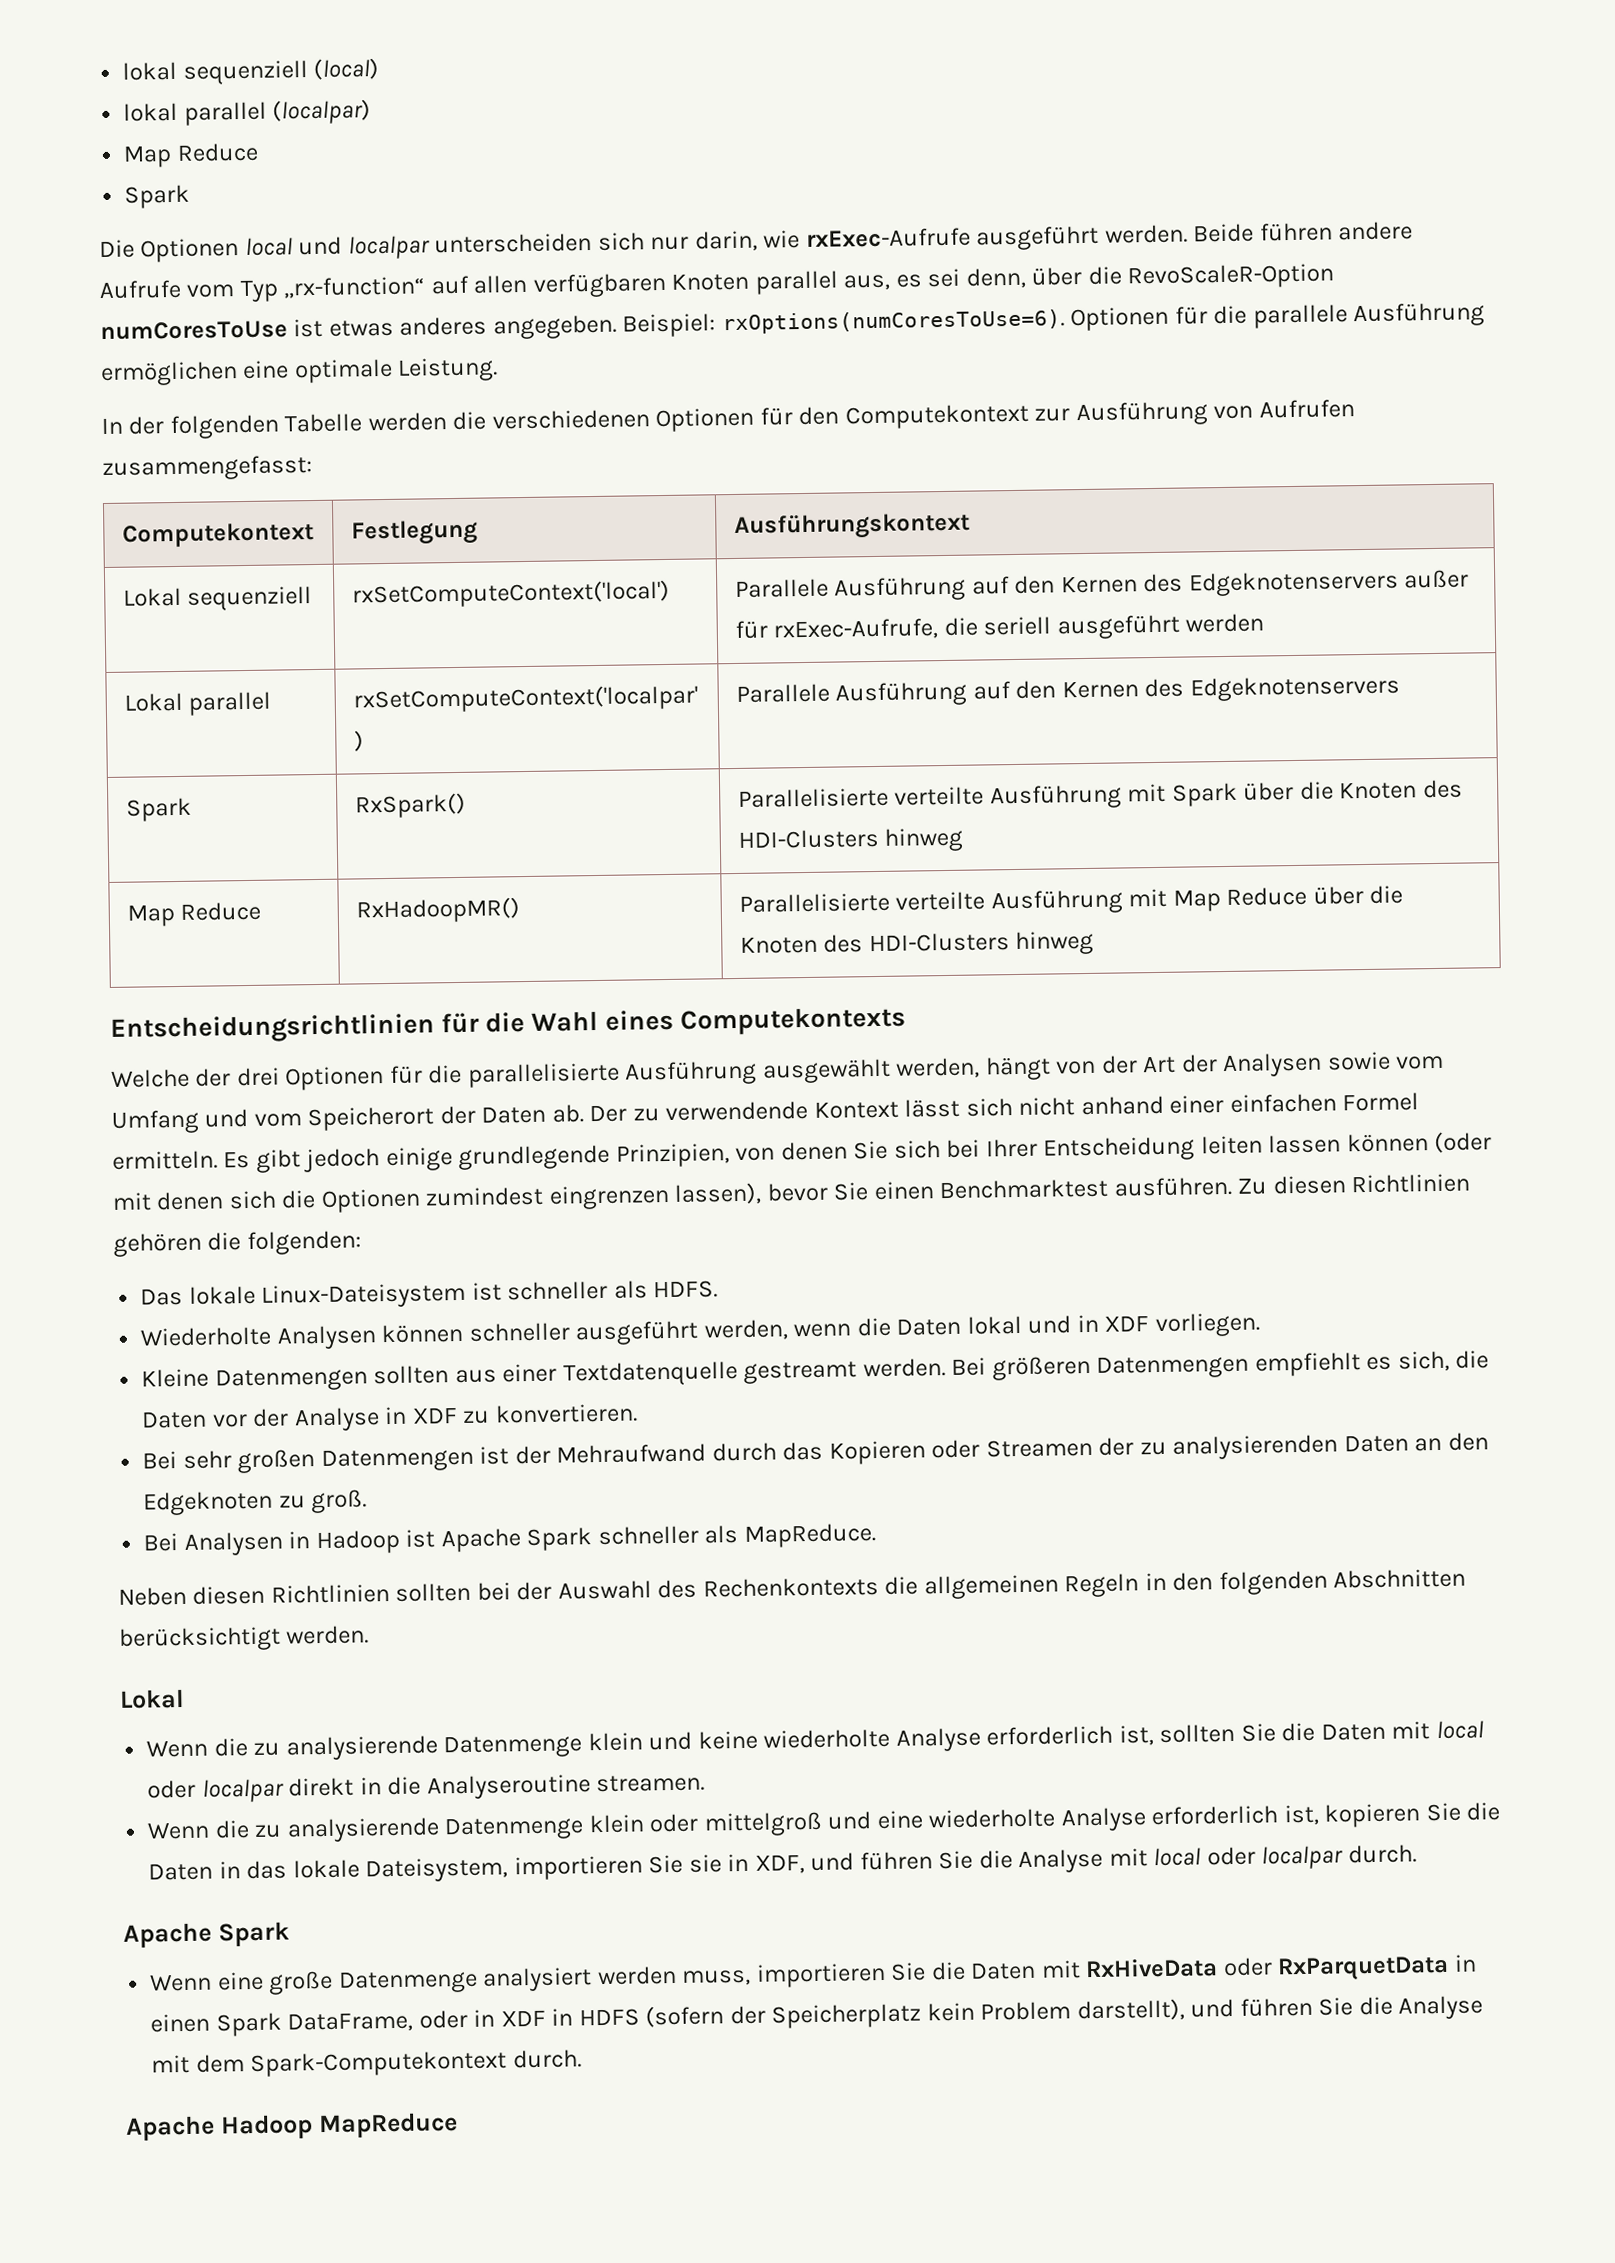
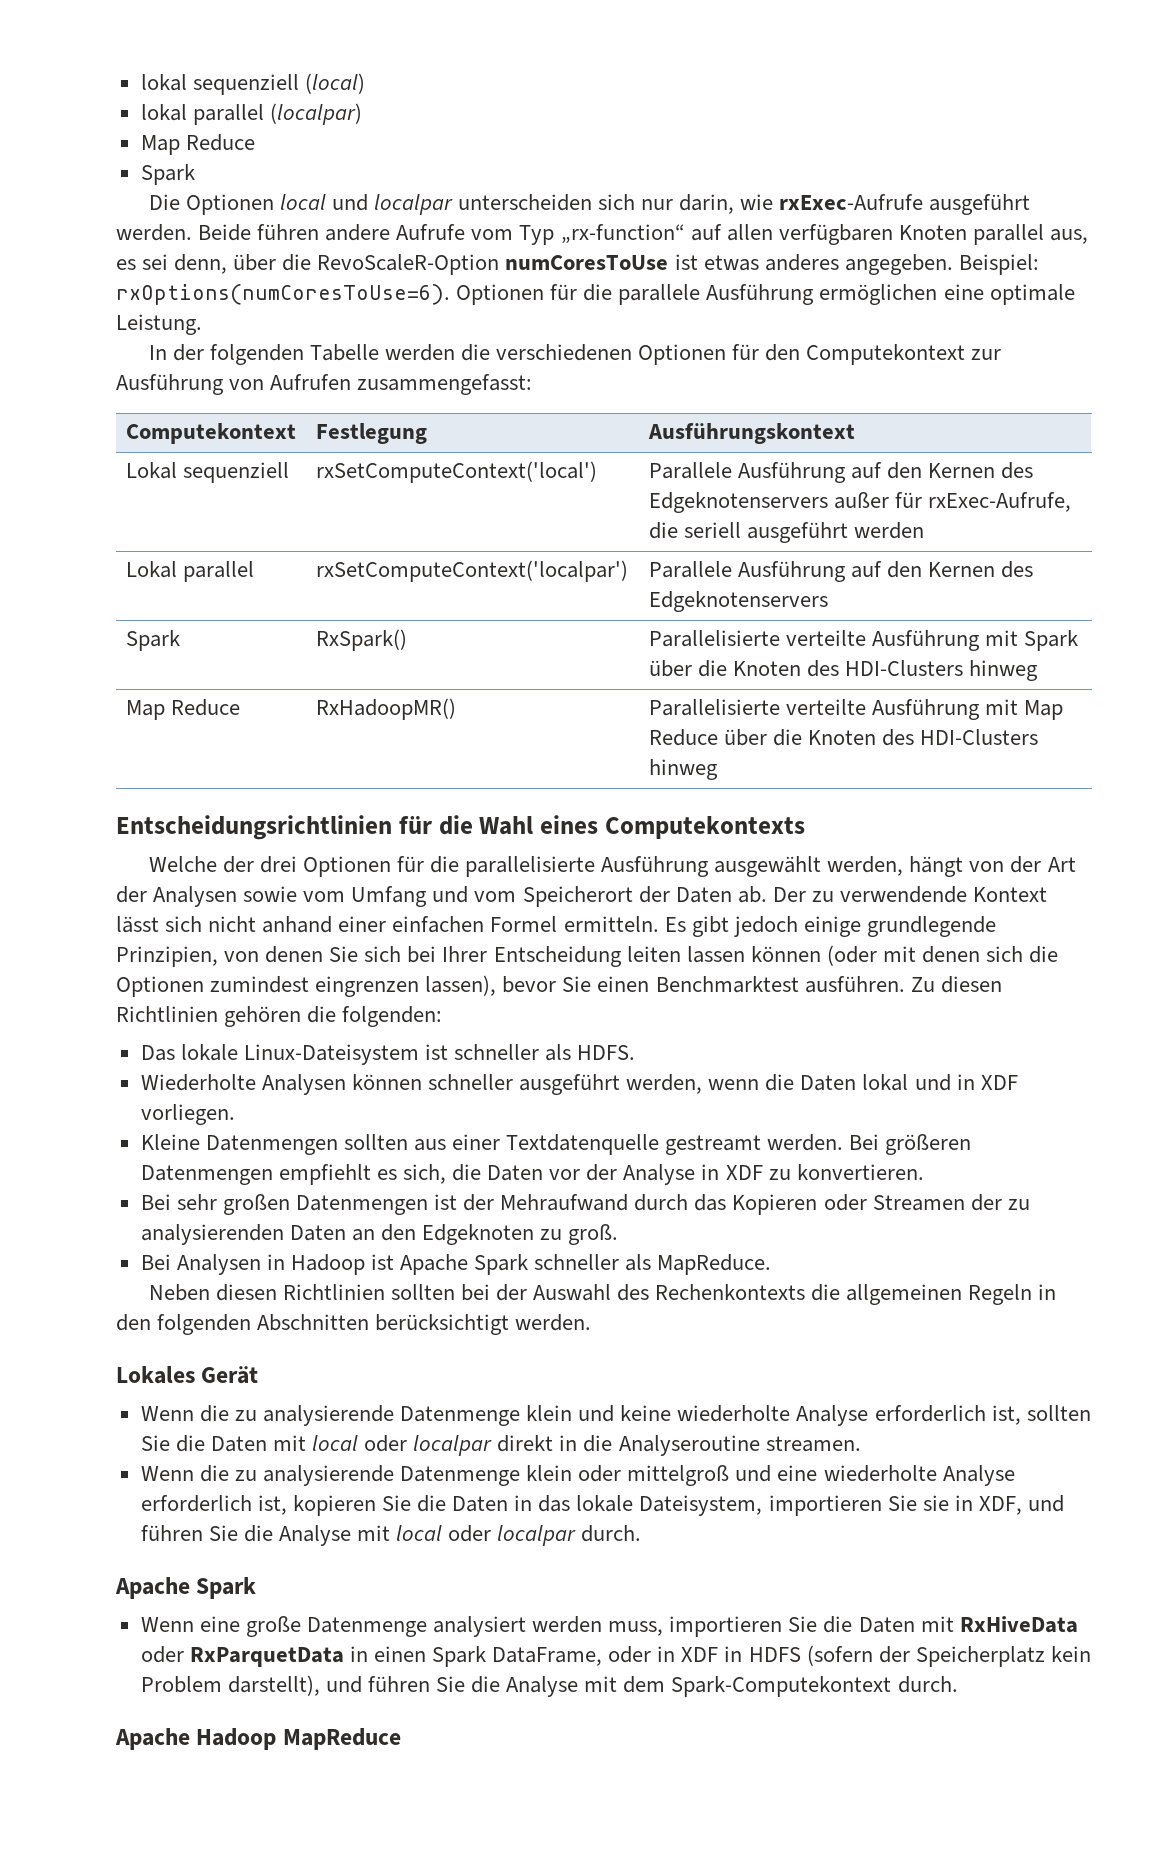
  Neben diesen Richtlinien sollten bei der Auswahl des Rechenkontexts die allgemeinen Regeln in den folgenden Abschnitten berücksichtigt werden.
- Lokal
+ Lokales Gerät

